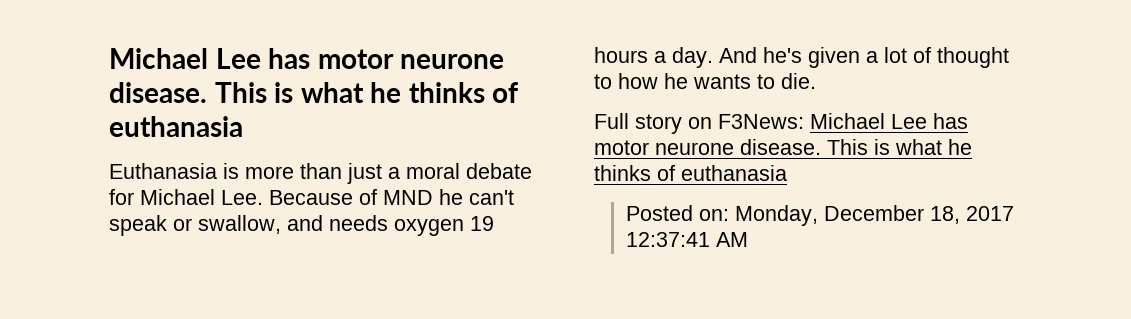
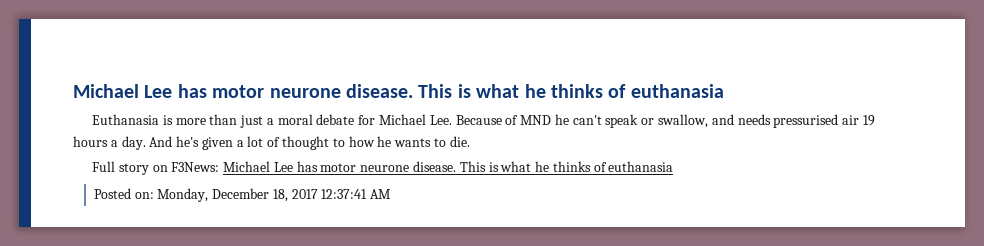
- Euthanasia is more than just a moral debate for Michael Lee. Because of MND he can't speak or swallow, and needs oxygen 19 hours a day.
+ Euthanasia is more than just a moral debate for Michael Lee. Because of MND he can't speak or swallow, and needs pressurised air 19 hours a day.

